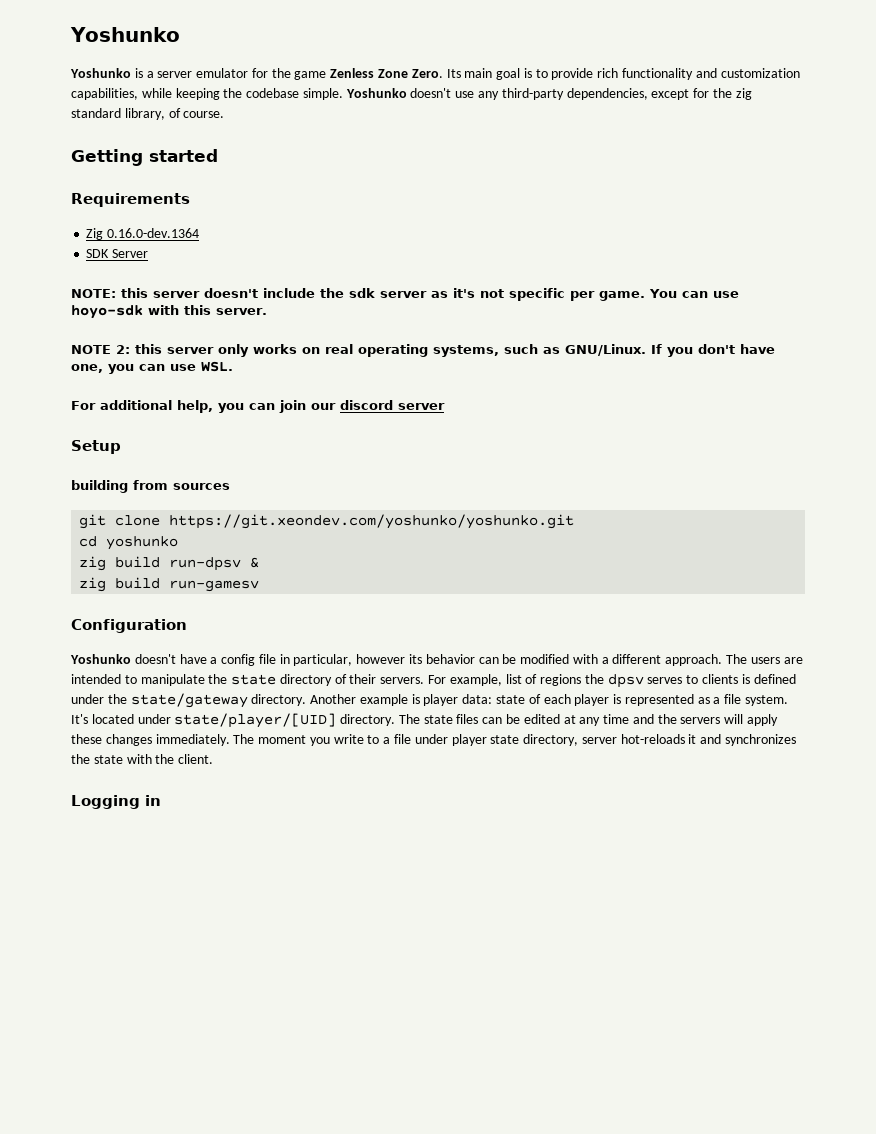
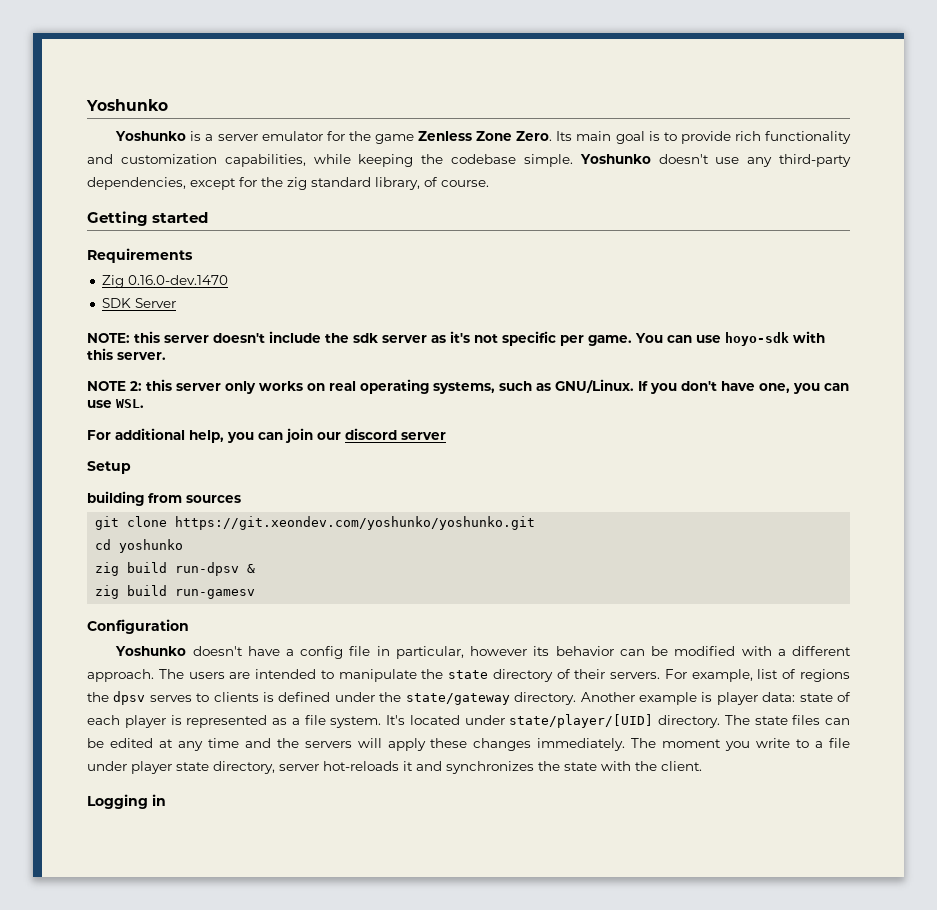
- Zig 0.16.0-dev.1364
+ Zig 0.16.0-dev.1470

